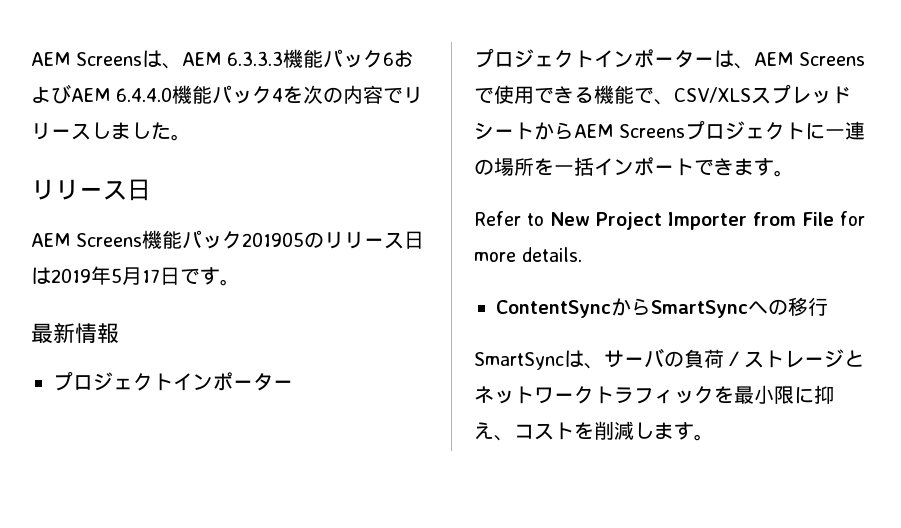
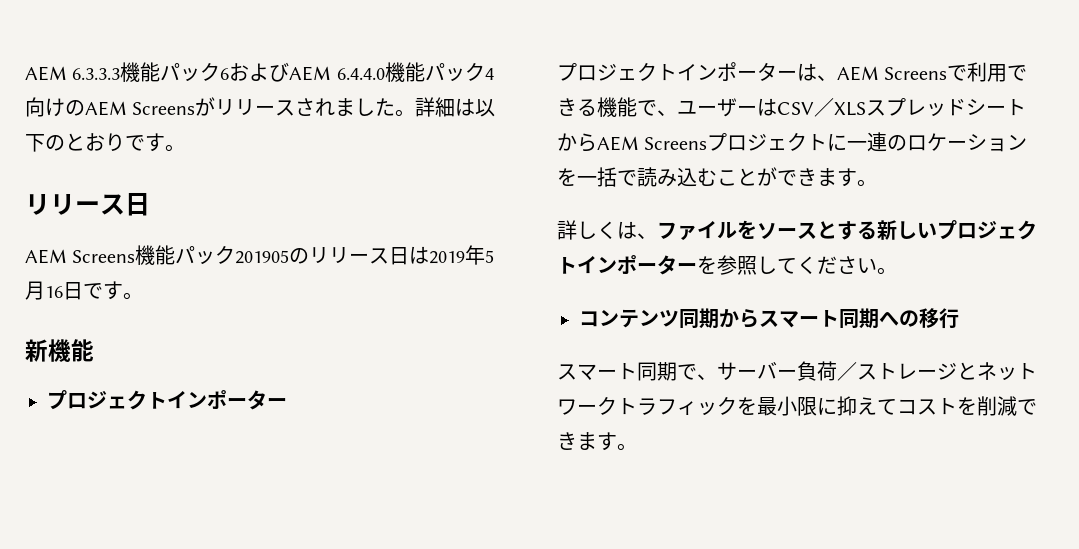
- AEM Screensは、AEM 6.3.3.3機能パック6およびAEM 6.4.4.0機能パック4を次の内容でリリースしました。
+ AEM 6.3.3.3機能パック6およびAEM 6.4.4.0機能パック4向けのAEM Screensがリリースされました。詳細は以下のとおりです。
- AEM Screens機能パック201905のリリース日は2019年5月17日です。
+ AEM Screens機能パック201905のリリース日は2019年5月16日です。
- 最新情報
+ 新機能
- プロジェクトインポーターは、AEM Screensで使用できる機能で、CSV/XLSスプレッドシートからAEM Screensプロジェクトに一連の場所を一括インポートできます。
- Refer to New Project Importer from File for more details.
- ContentSyncからSmartSyncへの移行
+ プロジェクトインポーターは、AEM Screensで利用できる機能で、ユーザーはCSV／XLSスプレッドシートからAEM Screensプロジェクトに一連のロケーションを一括で読み込むことができます。
+ 詳しくは、ファイルをソースとする新しいプロジェクトインポーターを参照してください。
+ コンテンツ同期からスマート同期への移行
- SmartSyncは、サーバの負荷／ストレージとネットワークトラフィックを最小限に抑え、コストを削減します。
+ スマート同期で、サーバー負荷／ストレージとネットワークトラフィックを最小限に抑えてコストを削減できます。

